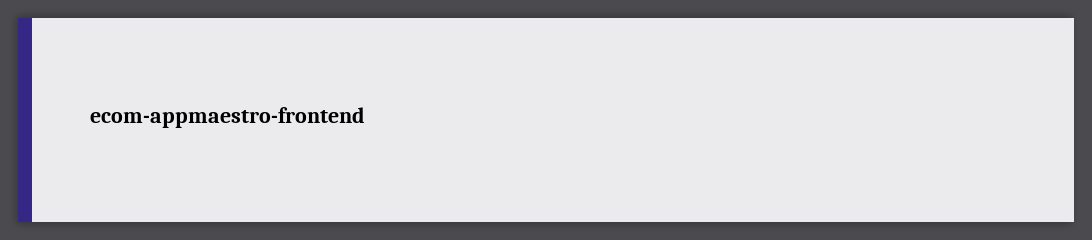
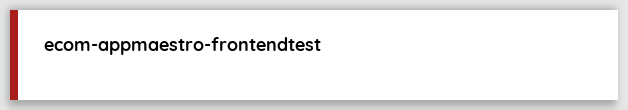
- ecom-appmaestro-frontend
+ ecom-appmaestro-frontendtest

